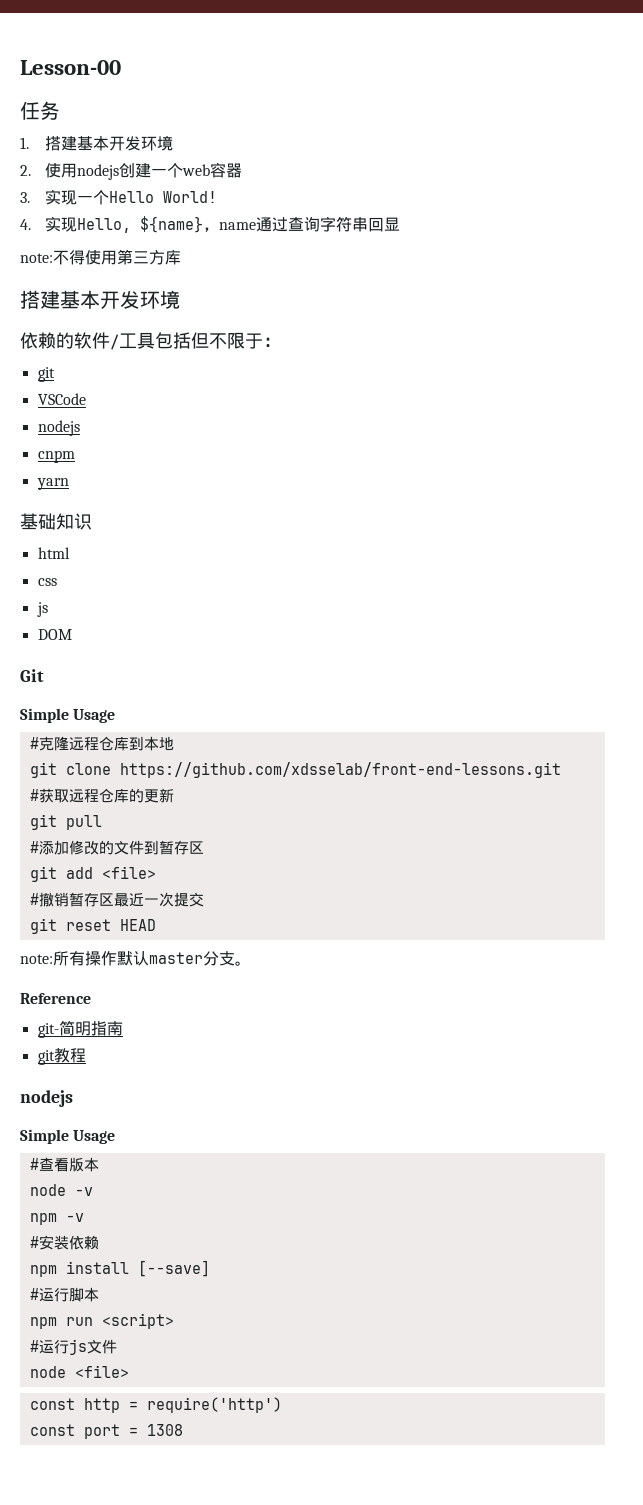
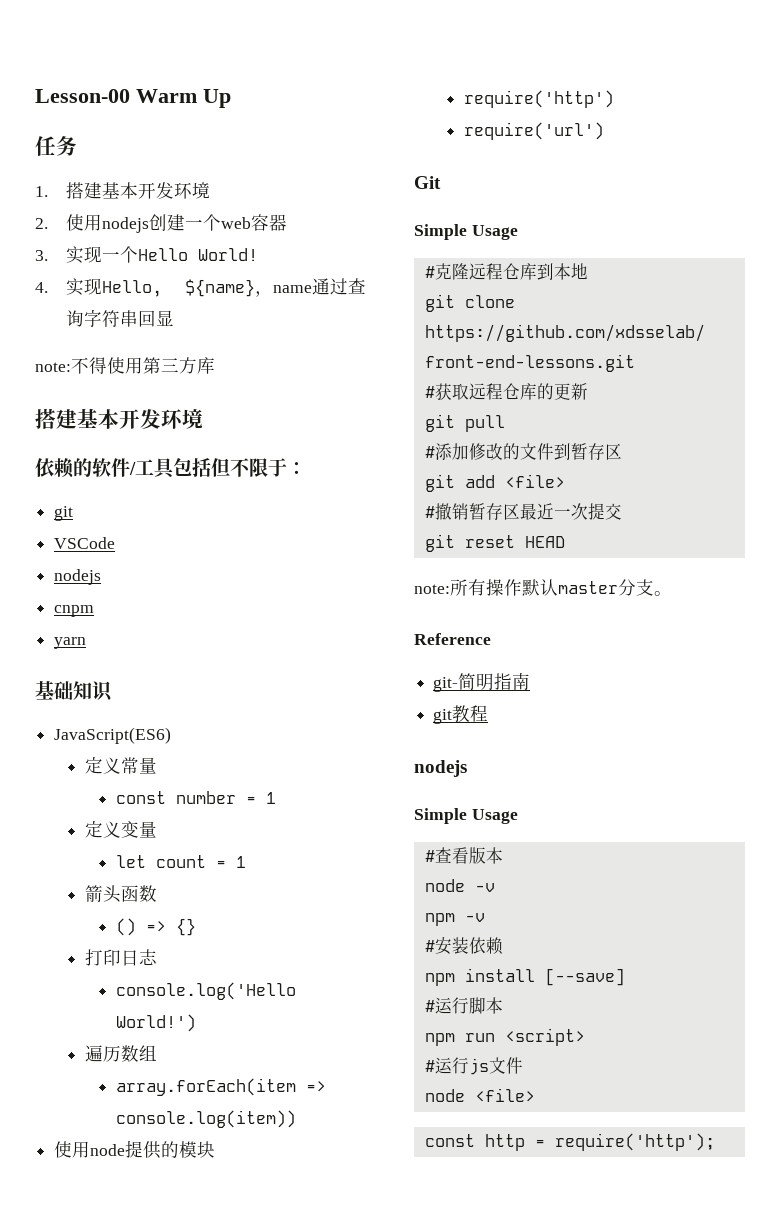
- Lesson-00
+ Lesson-00 Warm Up
- html
- css
- js
- DOM
+ JavaScript(ES6)
+ 定义常量
+ const number = 1
+ 定义变量
+ let count = 1
+ 箭头函数
+ () => {}
+ 打印日志
+ console.log('Hello World!')
+ 遍历数组
+ array.forEach(item => console.log(item))
+ 使用node提供的模块
+ require('http')
+ require('url')
- const http = require('http')
- const port = 1308
+ const http = require('http');

